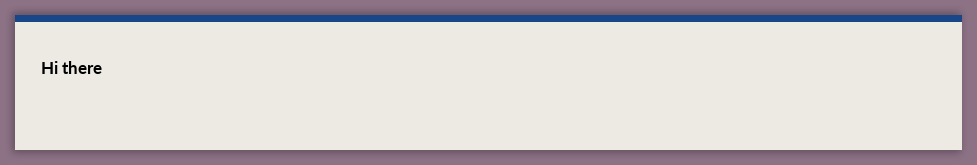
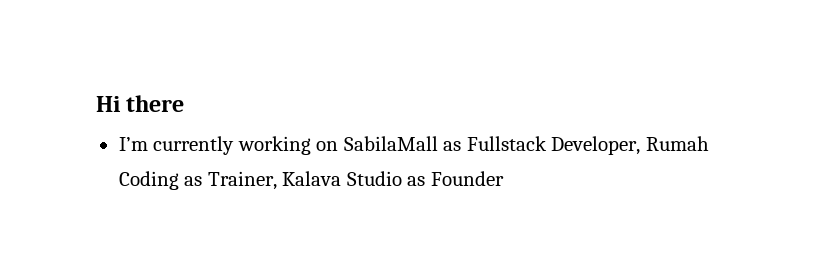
+ I’m currently working on SabilaMall as Fullstack Developer, Rumah Coding as Trainer, Kalava Studio as Founder

